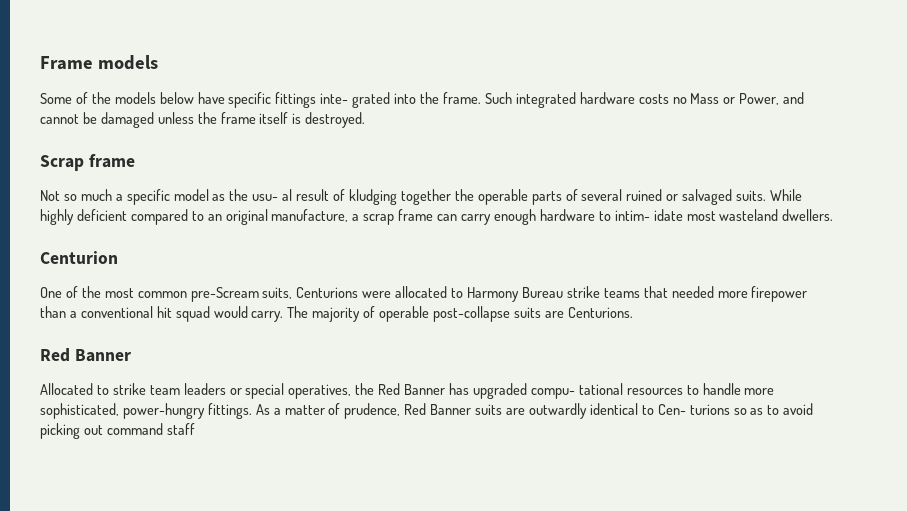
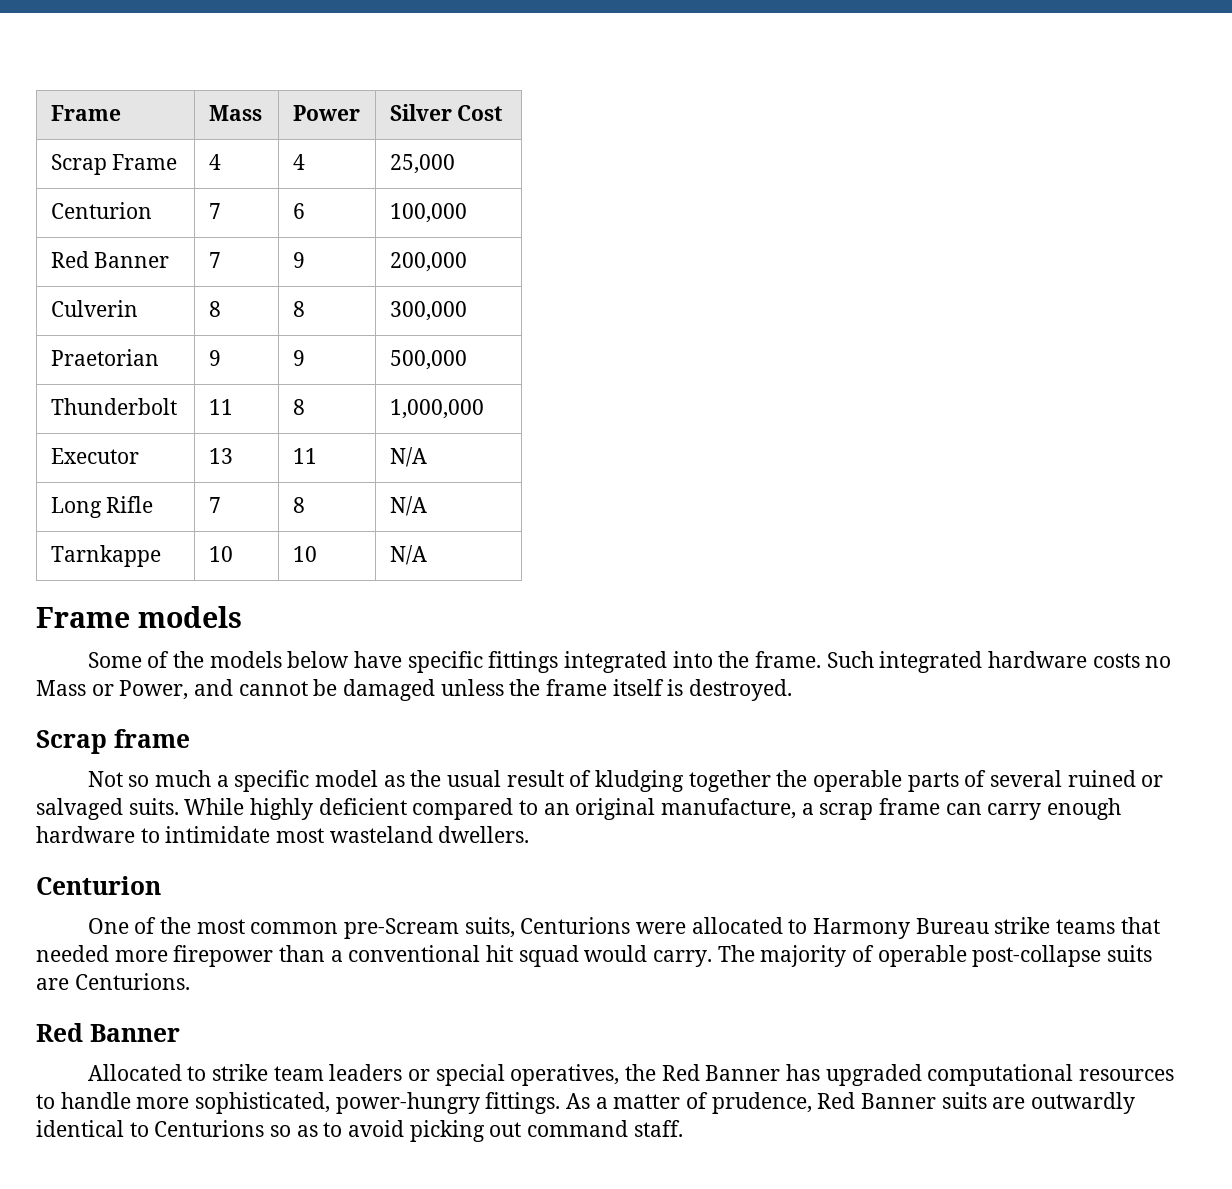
+ Frame | Mass | Power | Silver Cost
+ Scrap Frame | 4 | 4 | 25,000
+ Centurion | 7 | 6 | 100,000
+ Red Banner | 7 | 9 | 200,000
+ Culverin | 8 | 8 | 300,000
+ Praetorian | 9 | 9 | 500,000
+ Thunderbolt | 11 | 8 | 1,000,000
+ Executor | 13 | 11 | N/A
+ Long Rifle | 7 | 8 | N/A
+ Tarnkappe | 10 | 10 | N/A
- Some of the models below have specific fittings inte- grated into the frame.
+ Some of the models below have specific fittings integrated into the frame.
- Not so much a specific model as the usu- al result of kludging together the operable parts of several ruined or salvaged suits.
+ Not so much a specific model as the usual result of kludging together the operable parts of several ruined or salvaged suits.
- While highly deficient compared to an original manufacture, a scrap frame can carry enough hardware to intim- idate most wasteland dwellers.
+ While highly deficient compared to an original manufacture, a scrap frame can carry enough hardware to intimidate most wasteland dwellers.
- Allocated to strike team leaders or special operatives, the Red Banner has upgraded compu- tational resources to handle more sophisticated, power-hungry fittings.
+ Allocated to strike team leaders or special operatives, the Red Banner has upgraded computational resources to handle more sophisticated, power-hungry fittings.
- As a matter of prudence, Red Banner suits are outwardly identical to Cen- turions so as to avoid picking out command staff
+ As a matter of prudence, Red Banner suits are outwardly identical to Centurions so as to avoid picking out command staff.

